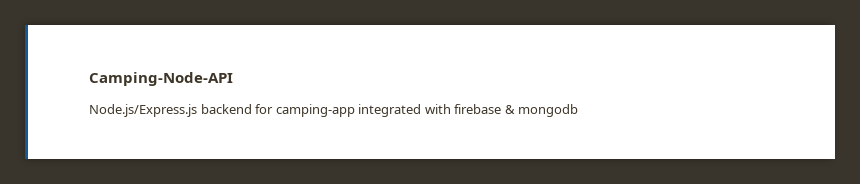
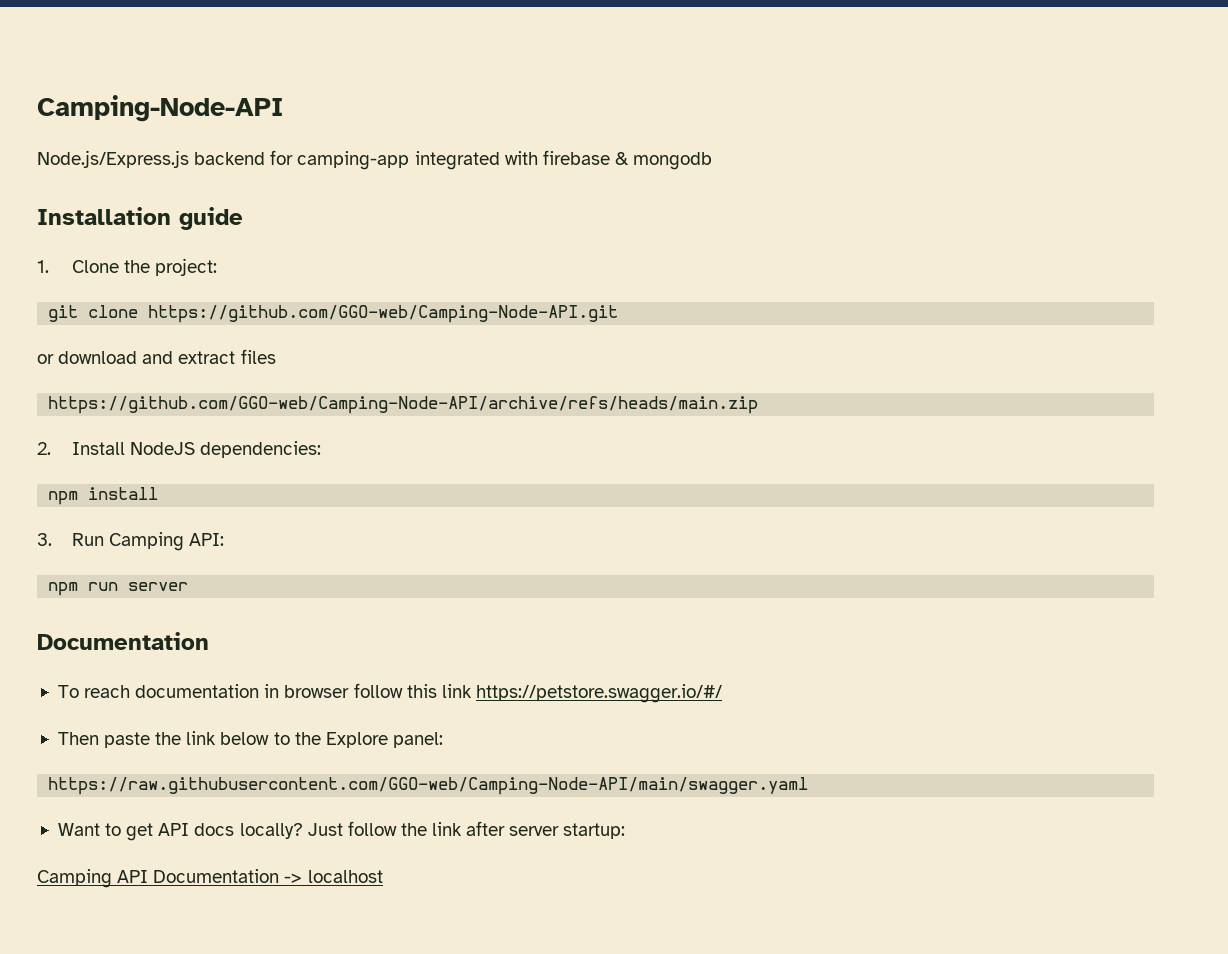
+ Installation guide
+ 1. Clone the project:
+ git clone https://github.com/GGO-web/Camping-Node-API.git
+ or download and extract files
+ https://github.com/GGO-web/Camping-Node-API/archive/refs/heads/main.zip
+ 2. Install NodeJS dependencies:
+ npm install
+ 3. Run Camping API:
+ npm run server
+ Documentation
+ To reach documentation in browser follow this link https://petstore.swagger.io/#/
+ Then paste the link below to the Explore panel:
+ https://raw.githubusercontent.com/GGO-web/Camping-Node-API/main/swagger.yaml
+ Want to get API docs locally? Just follow the link after server startup:
+ Camping API Documentation -> localhost

